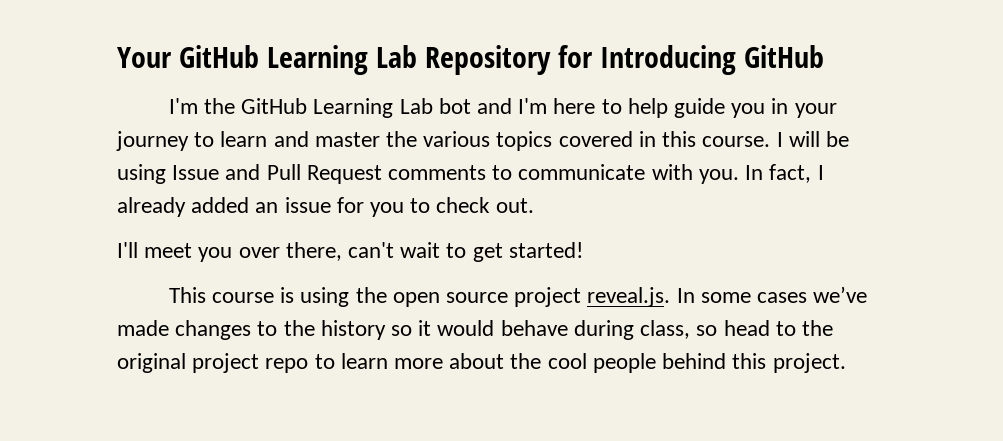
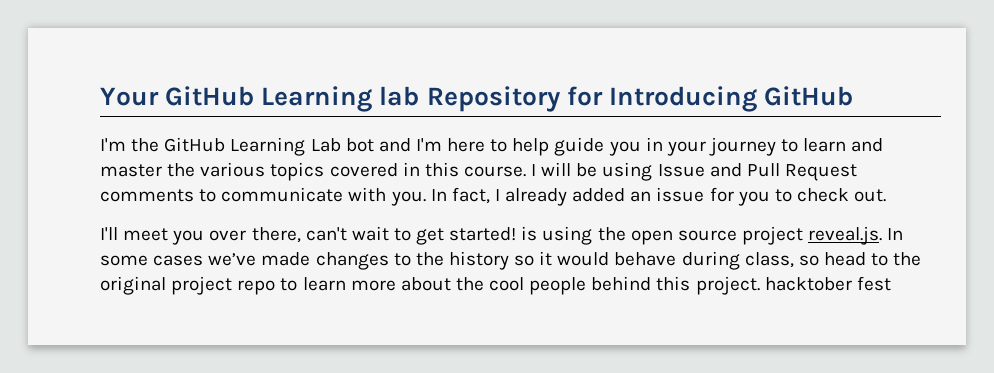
- Your GitHub Learning Lab Repository for Introducing GitHub
+ Your GitHub Learning lab Repository for Introducing GitHub
- I'll meet you over there, can't wait to get started!
- This course is using the open source project reveal.js. In some cases we’ve made changes to the history so it would behave during class, so head to the original project repo to learn more about the cool people behind this project.
+ I'll meet you over there, can't wait to get started! is using the open source project reveal.js. In some cases we’ve made changes to the history so it would behave during class, so head to the original project repo to learn more about the cool people behind this project. hacktober fest

